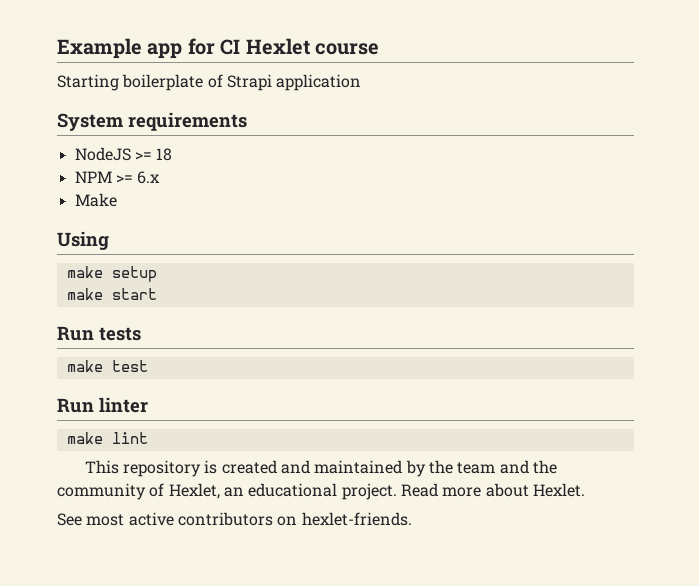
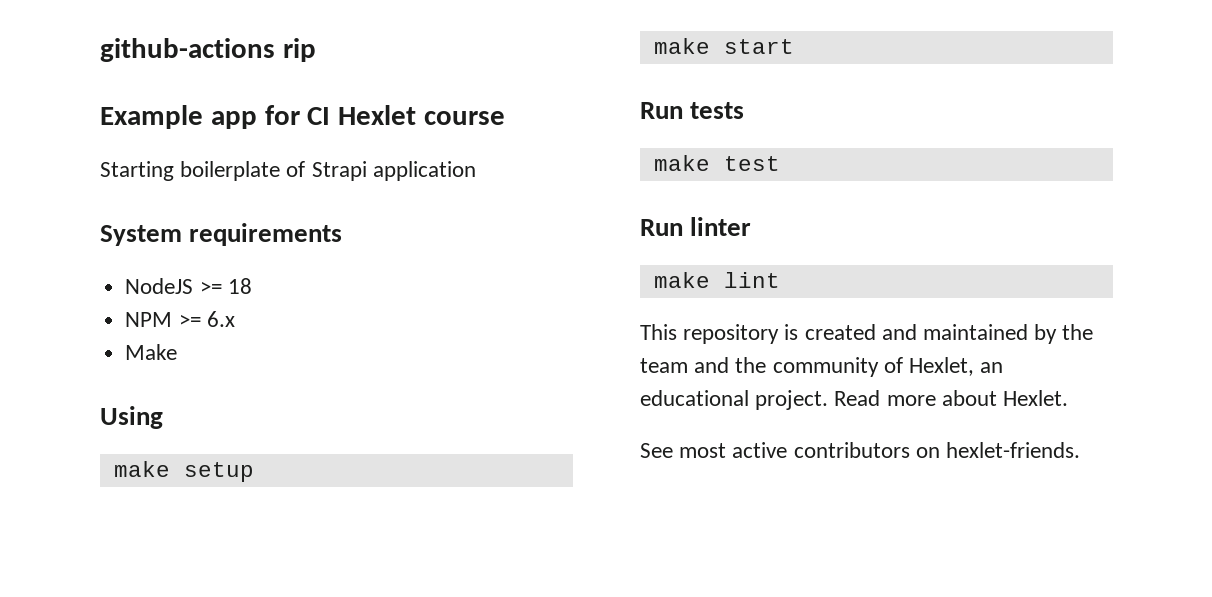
+ github-actions rip

